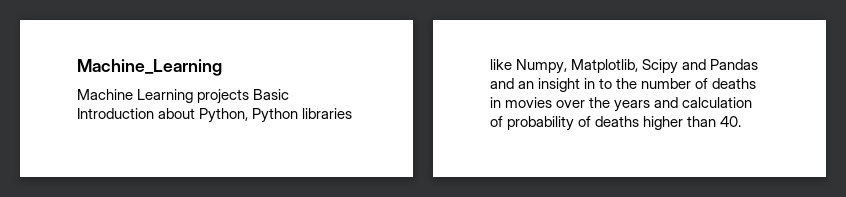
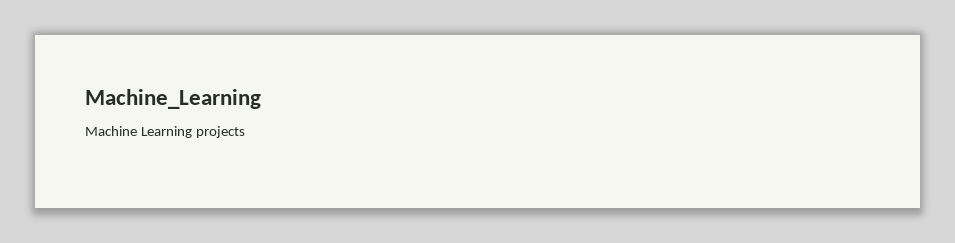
- Machine Learning projects Basic Introduction about Python, Python libraries like Numpy, Matplotlib, Scipy and Pandas and an insight in to the number of deaths in movies over the years and calculation of probability of deaths higher than 40.
+ Machine Learning projects

